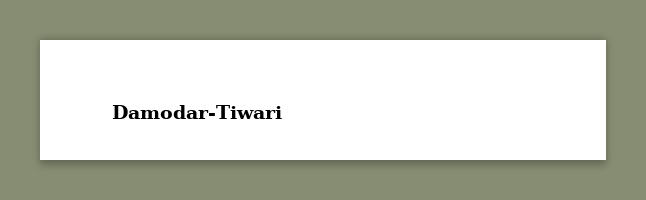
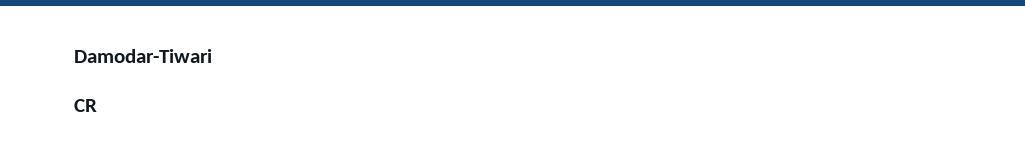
+ CR

